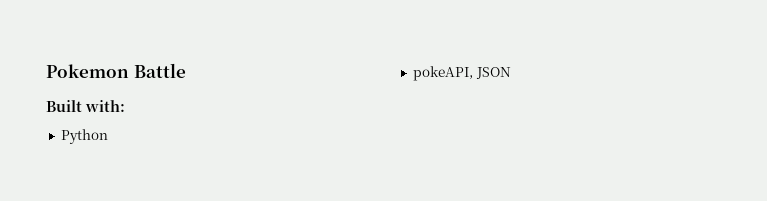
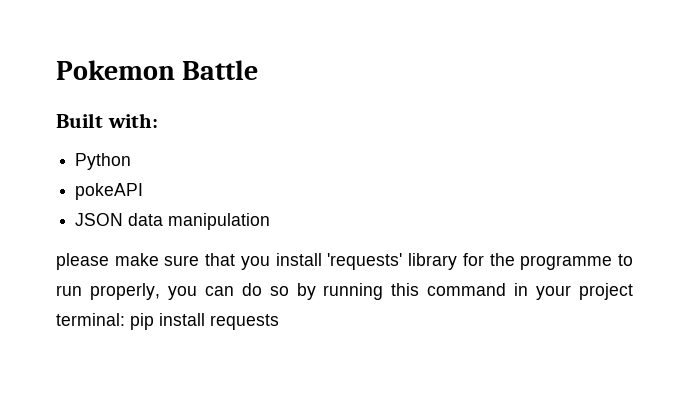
- pokeAPI, JSON
+ pokeAPI
+ JSON data manipulation
+ please make sure that you install 'requests' library for the programme to run properly, you can do so by running this command in your project terminal: pip install requests

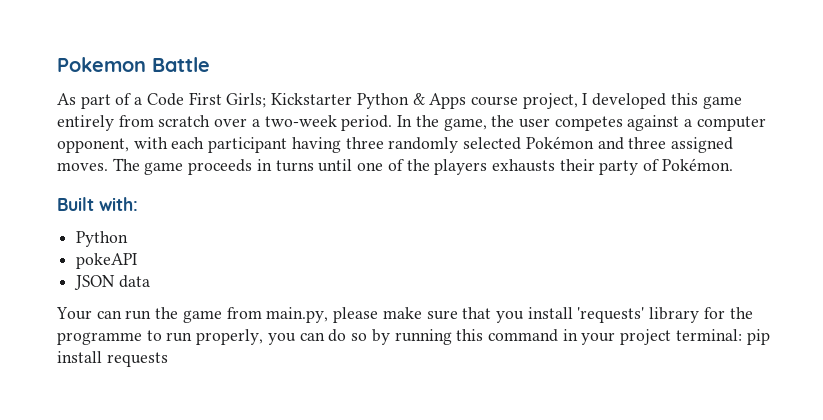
+ As part of a Code First Girls; Kickstarter Python & Apps course project, I developed this game entirely from scratch over a two-week period. In the game, the user competes against a computer opponent, with each participant having three randomly selected Pokémon and three assigned moves. The game proceeds in turns until one of the players exhausts their party of Pokémon.
- JSON data manipulation
- please make sure that you install 'requests' library for the programme to run properly, you can do so by running this command in your project terminal: pip install requests
+ JSON data
+ Your can run the game from main.py, please make sure that you install 'requests' library for the programme to run properly, you can do so by running this command in your project terminal: pip install requests

